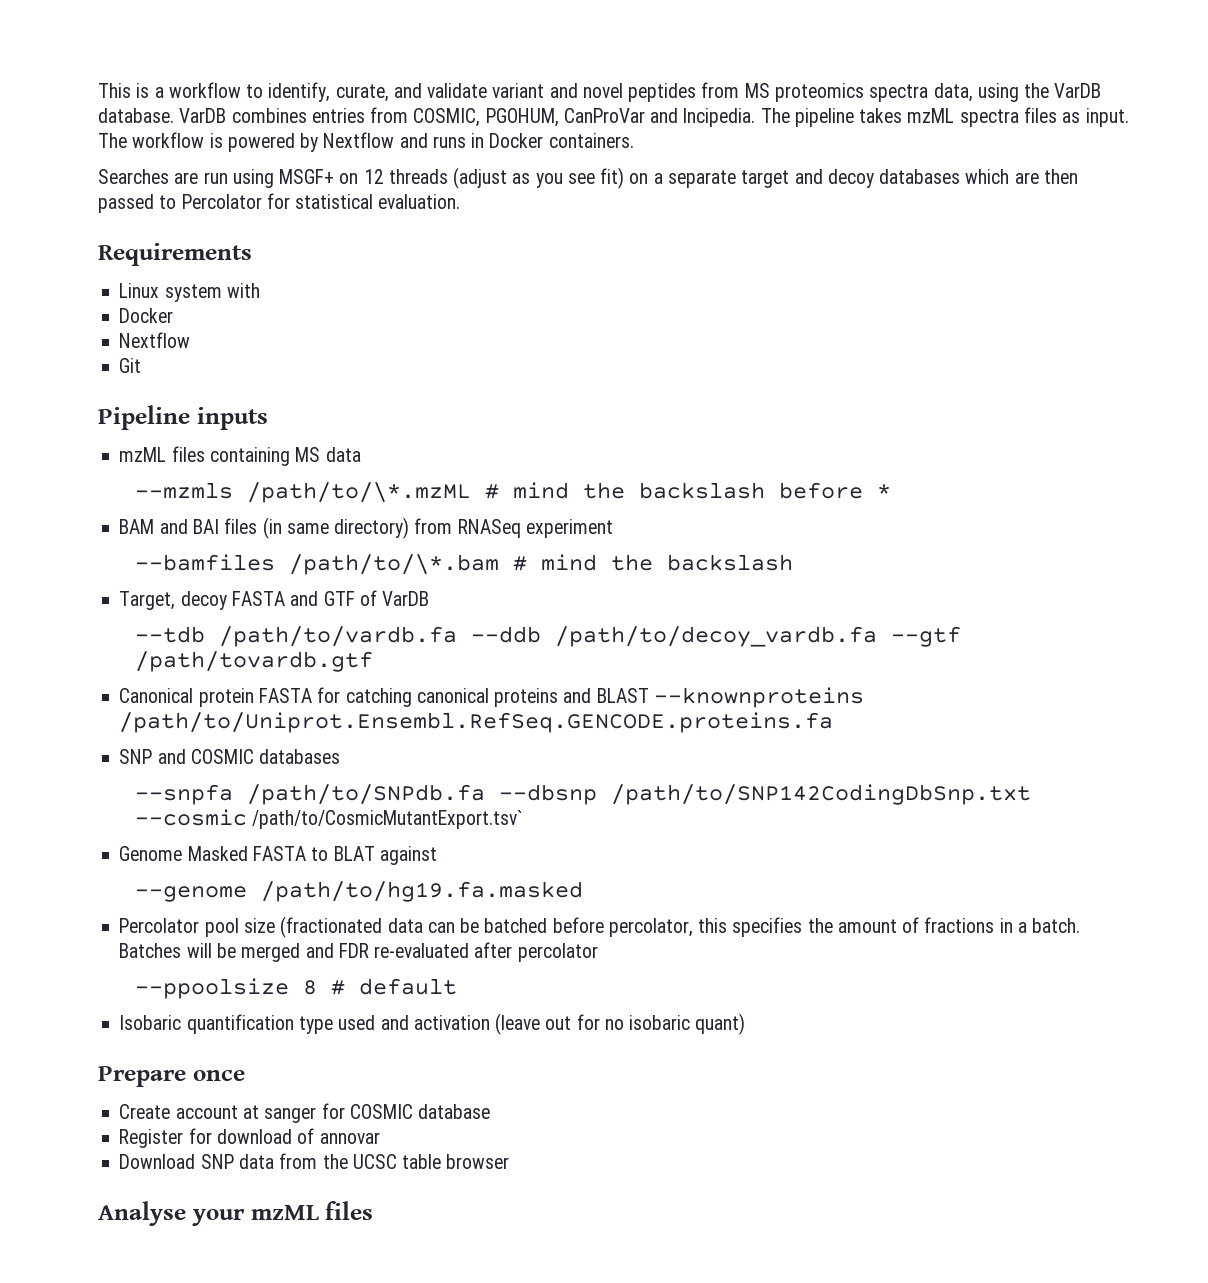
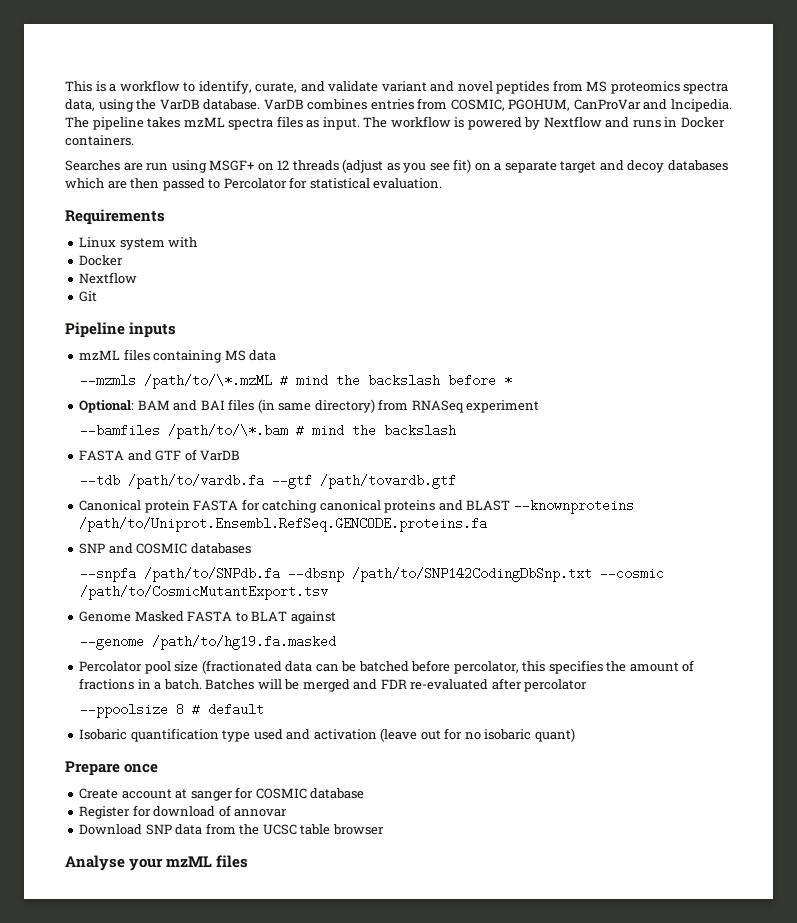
- BAM and BAI files (in same directory) from RNASeq experiment
+ Optional: BAM and BAI files (in same directory) from RNASeq experiment
- Target, decoy FASTA and GTF of VarDB
+ FASTA and GTF of VarDB
- --tdb /path/to/vardb.fa --ddb /path/to/decoy_vardb.fa --gtf /path/tovardb.gtf
+ --tdb /path/to/vardb.fa --gtf /path/tovardb.gtf
- --snpfa /path/to/SNPdb.fa --dbsnp /path/to/SNP142CodingDbSnp.txt --cosmic /path/to/CosmicMutantExport.tsv`
+ --snpfa /path/to/SNPdb.fa --dbsnp /path/to/SNP142CodingDbSnp.txt --cosmic /path/to/CosmicMutantExport.tsv

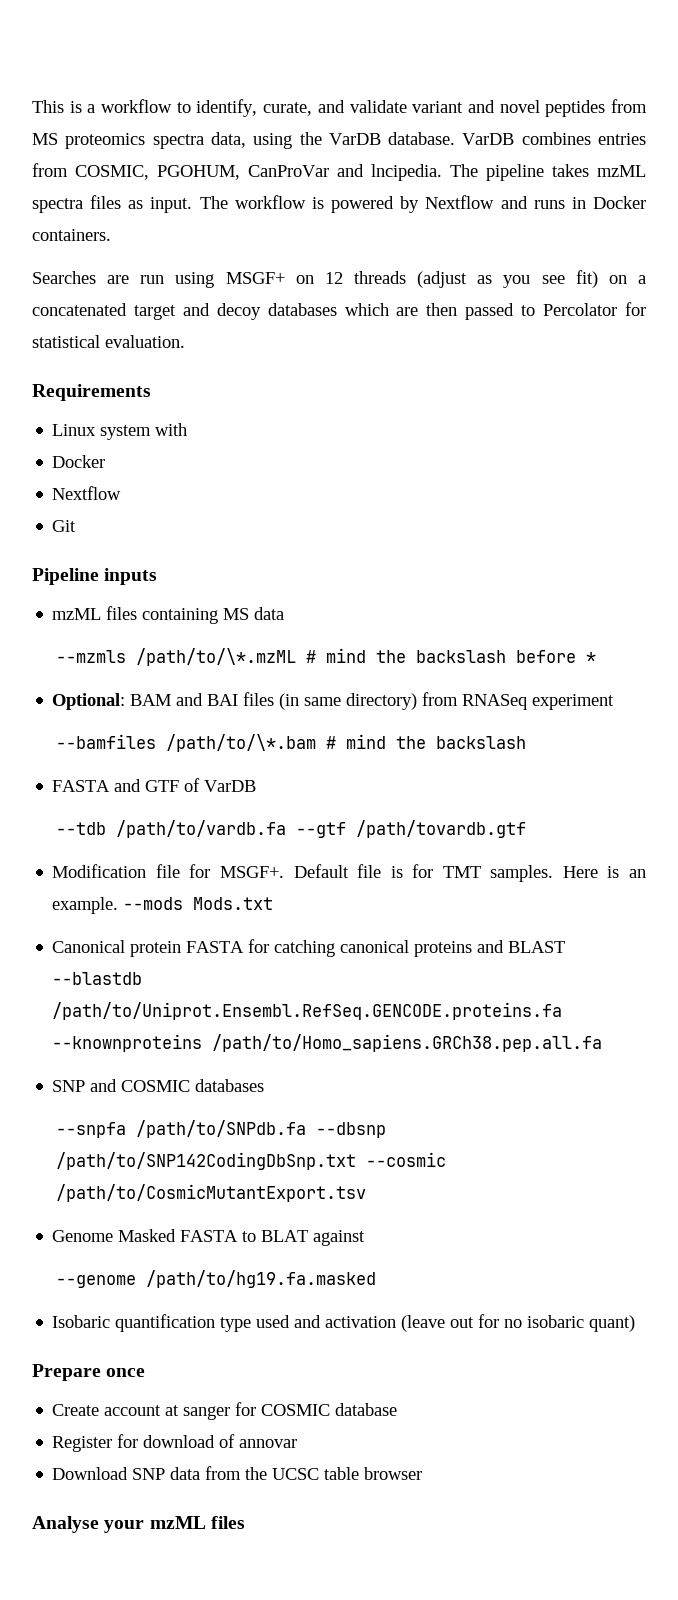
- Searches are run using MSGF+ on 12 threads (adjust as you see fit) on a separate target and decoy databases which are then passed to Percolator for statistical evaluation.
+ Searches are run using MSGF+ on 12 threads (adjust as you see fit) on a concatenated target and decoy databases which are then passed to Percolator for statistical evaluation.
+ Modification file for MSGF+. Default file is for TMT samples. Here is an example. --mods Mods.txt
- Canonical protein FASTA for catching canonical proteins and BLAST --knownproteins /path/to/Uniprot.Ensembl.RefSeq.GENCODE.proteins.fa
+ Canonical protein FASTA for catching canonical proteins and BLAST --blastdb /path/to/Uniprot.Ensembl.RefSeq.GENCODE.proteins.fa --knownproteins /path/to/Homo_sapiens.GRCh38.pep.all.fa
- Percolator pool size (fractionated data can be batched before percolator, this specifies the amount of fractions in a batch. Batches will be merged and FDR re-evaluated after percolator
- --ppoolsize 8 # default

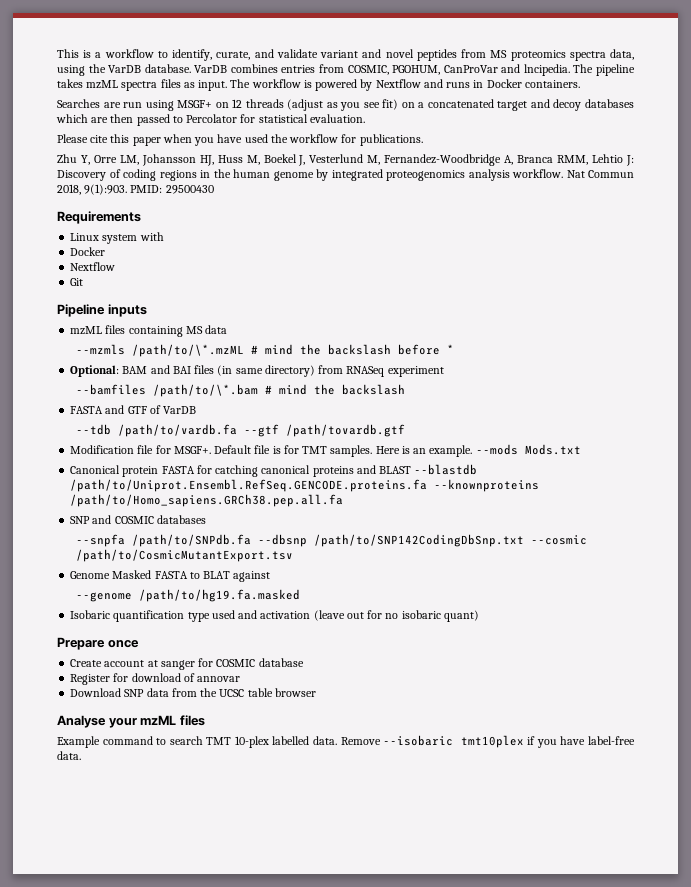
+ Please cite this paper when you have used the workflow for publications.
+ Zhu Y, Orre LM, Johansson HJ, Huss M, Boekel J, Vesterlund M, Fernandez-Woodbridge A, Branca RMM, Lehtio J: Discovery of coding regions in the human genome by integrated proteogenomics analysis workflow. Nat Commun 2018, 9(1):903. PMID: 29500430
+ Example command to search TMT 10-plex labelled data. Remove --isobaric tmt10plex if you have label-free data.

